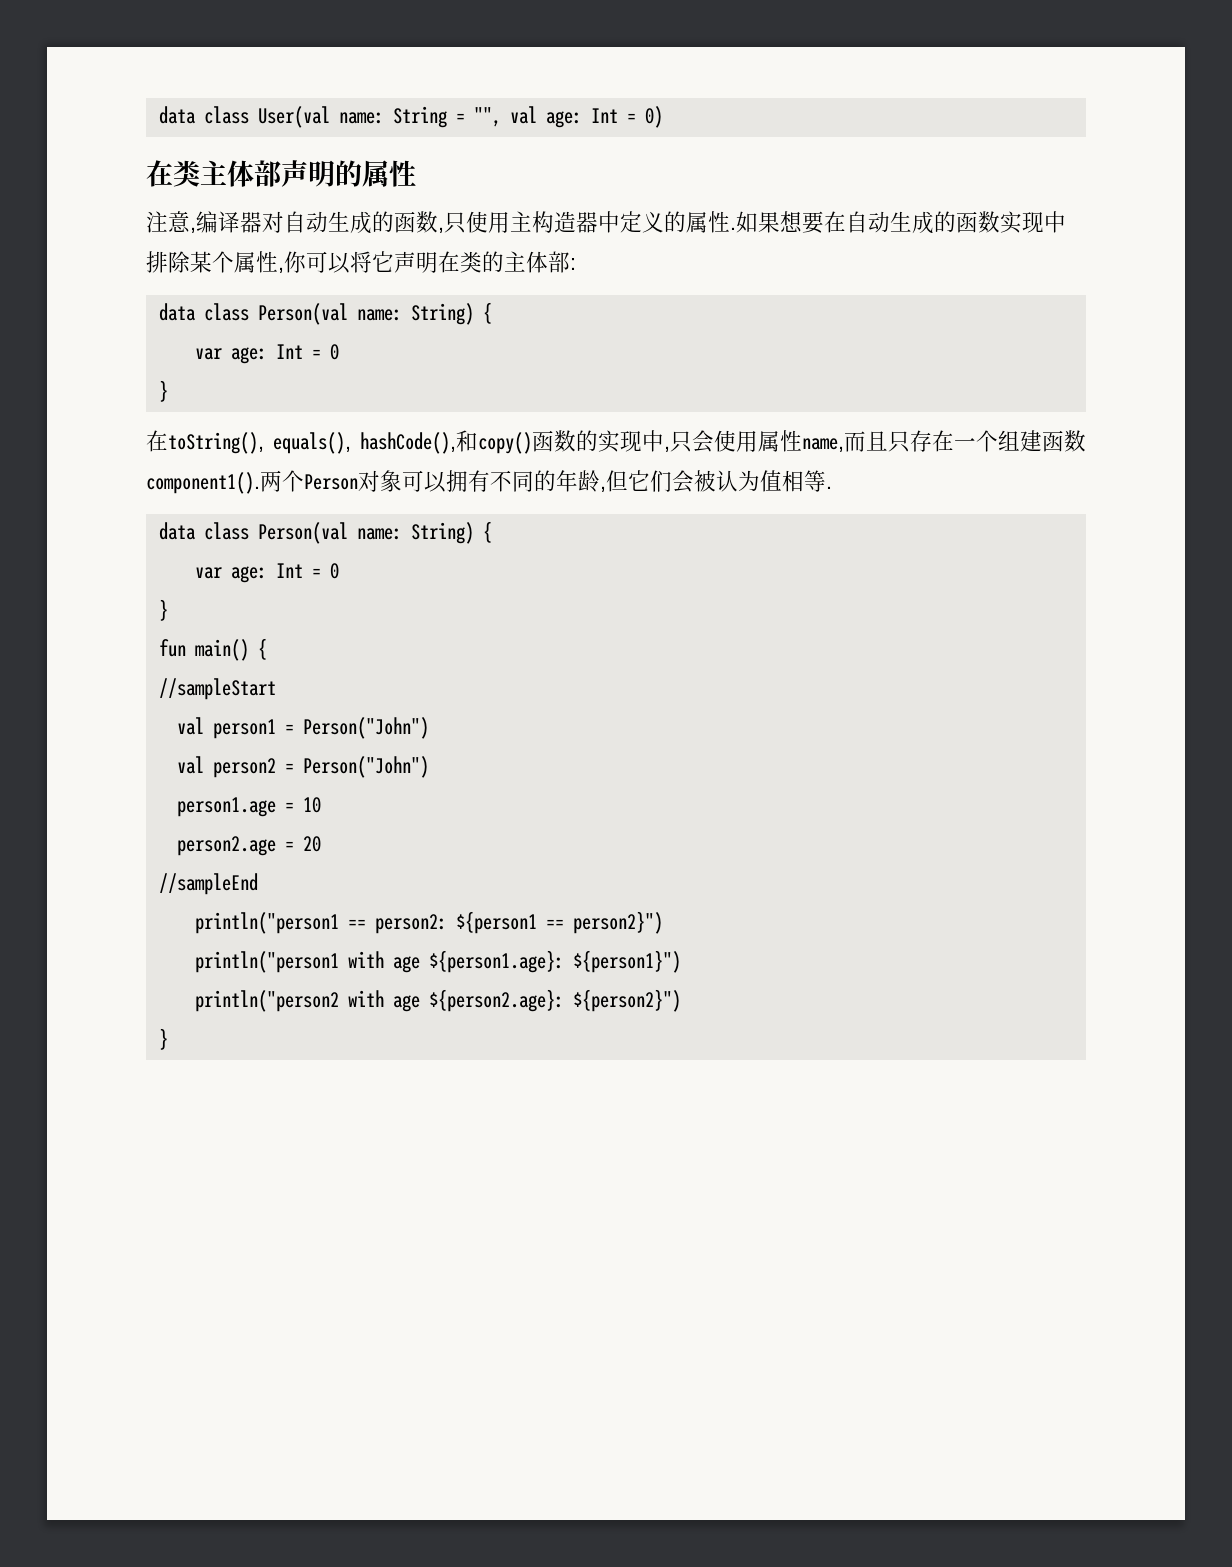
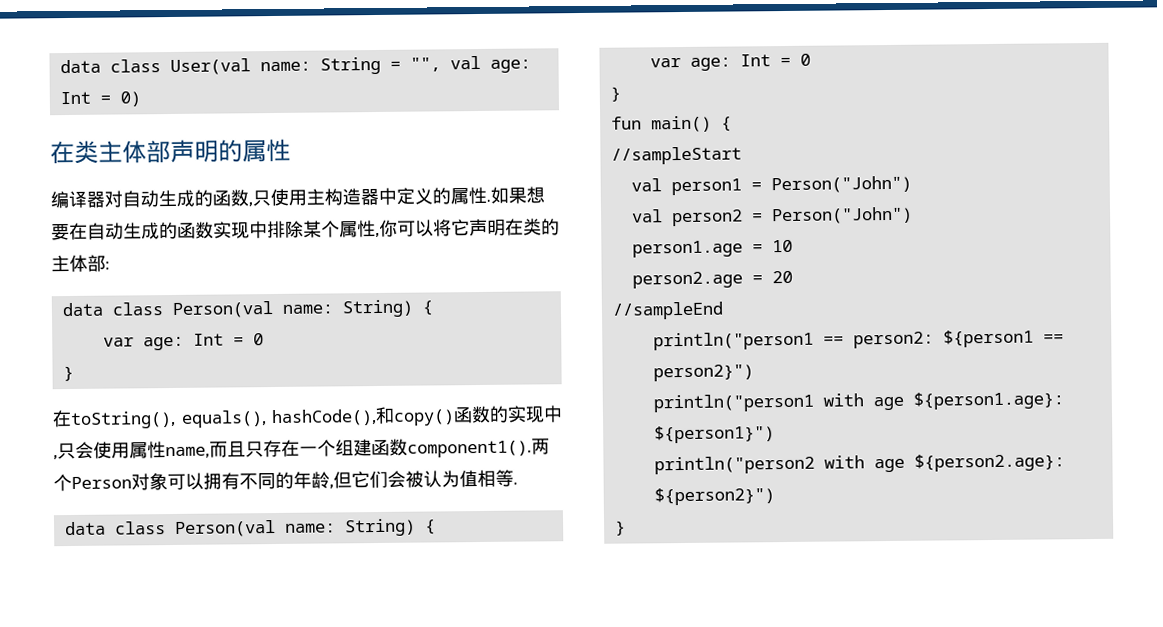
- 注意,编译器对自动生成的函数,只使用主构造器中定义的属性.
+ 编译器对自动生成的函数,只使用主构造器中定义的属性.

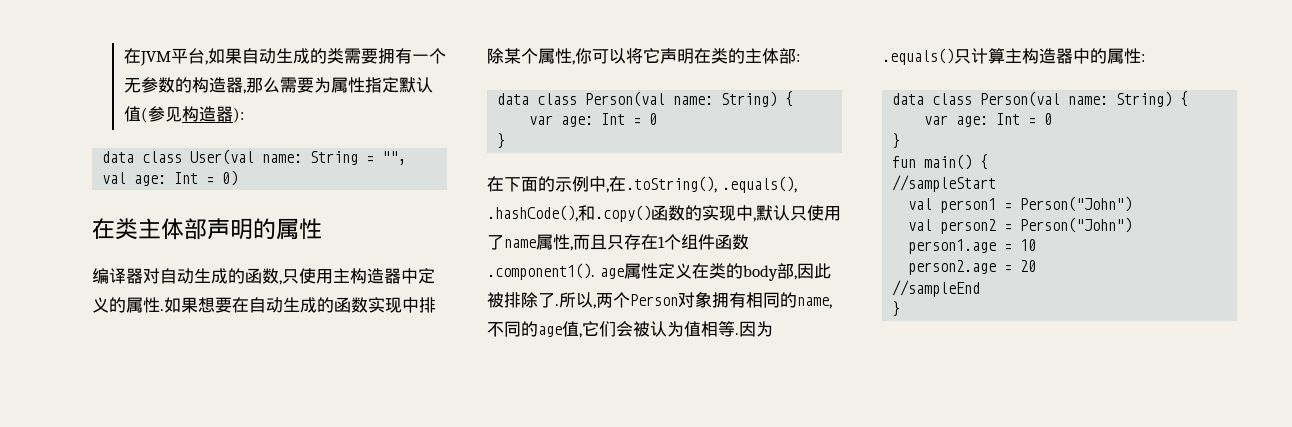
+ 在JVM平台,如果自动生成的类需要拥有一个无参数的构造器,那么需要为属性指定默认值(参见构造器):
- 在toString(), equals(), hashCode(),和copy()函数的实现中,只会使用属性name,而且只存在一个组建函数component1().两个Person对象可以拥有不同的年龄,但它们会被认为值相等.
+ 在下面的示例中,在.toString(), .equals(), .hashCode(),和.copy()函数的实现中,默认只使用了name属性,而且只存在1个组件函数.component1(). age属性定义在类的body部,因此被排除了.所以,两个Person对象拥有相同的name,不同的age值,它们会被认为值相等.因为.equals()只计算主构造器中的属性:
- println("person1 == person2: ${person1 == person2}")
- println("person1 with age ${person1.age}: ${person1}")
- println("person2 with age ${person2.age}: ${person2}")

